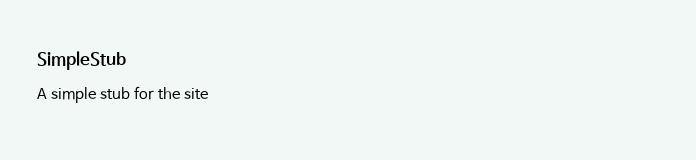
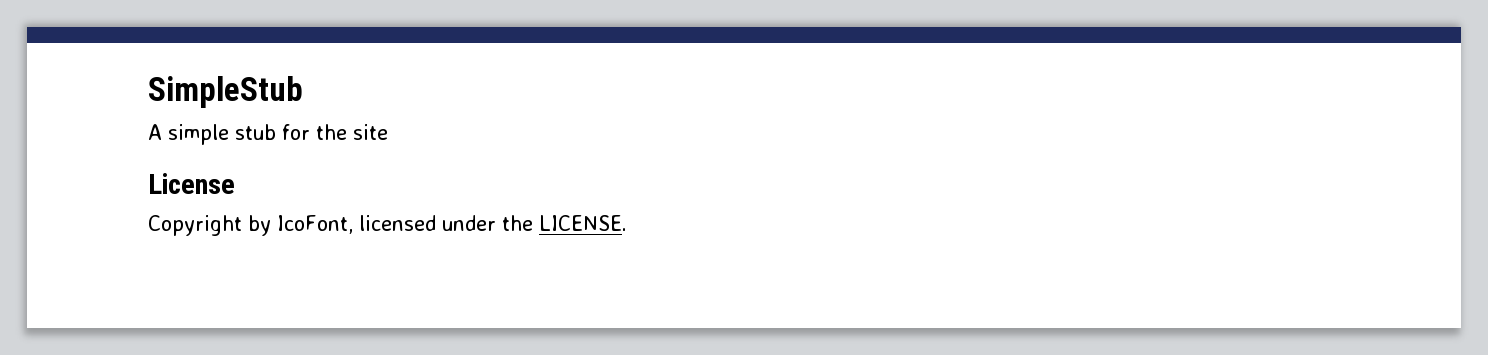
+ License
+ Copyright by IcoFont, licensed under the LICENSE.

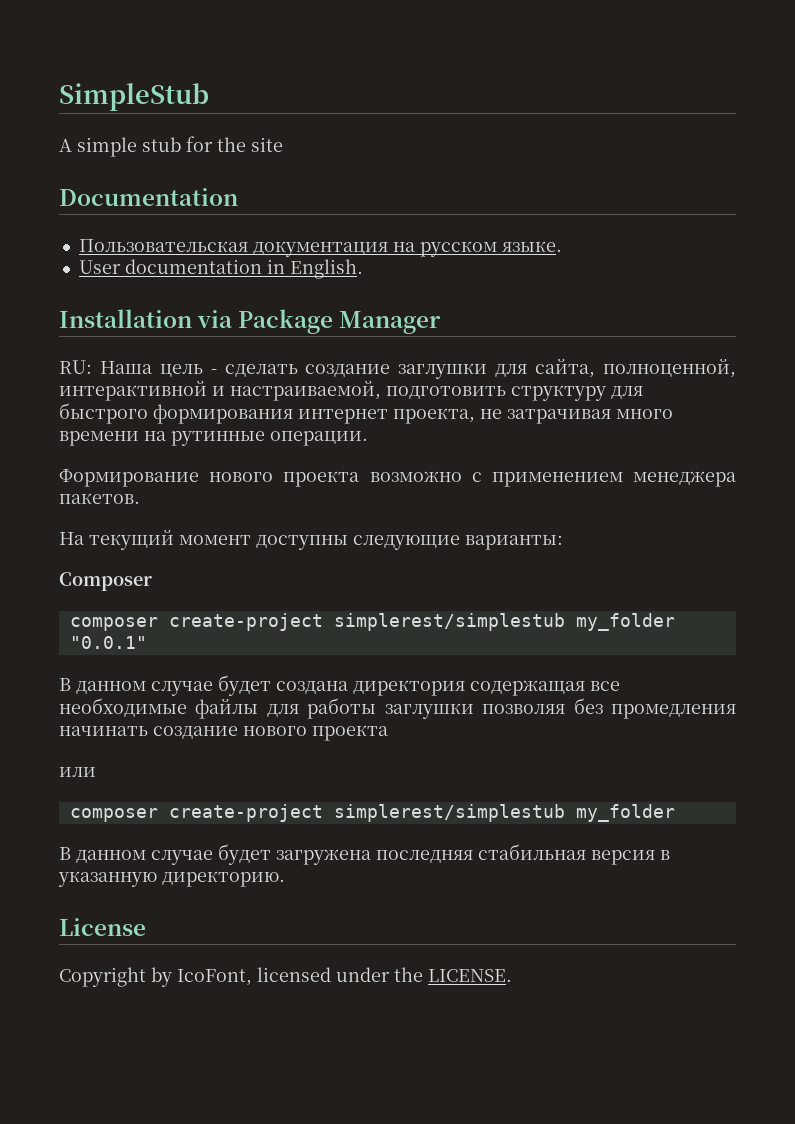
+ Documentation
+ Пользовательская документация на русском языке.
+ User documentation in English.
+ Installation via Package Manager
+ RU: Наша цель - сделать создание заглушки для сайта, полноценной, интерактивной и настраиваемой, подготовить структуру для быстрого формирования интернет проекта, не затрачивая много времени на рутинные операции.
+ Формирование нового проекта возможно с применением менеджера пакетов.
+ На текущий момент доступны следующие варианты:
+ Composer
+ composer create-project simplerest/simplestub my_folder "0.0.1"
+ В данном случае будет создана директория содержащая все необходимые файлы для работы заглушки позволяя без промедления начинать создание нового проекта
+ или
+ composer create-project simplerest/simplestub my_folder
+ В данном случае будет загружена последняя стабильная версия в указанную директорию.

